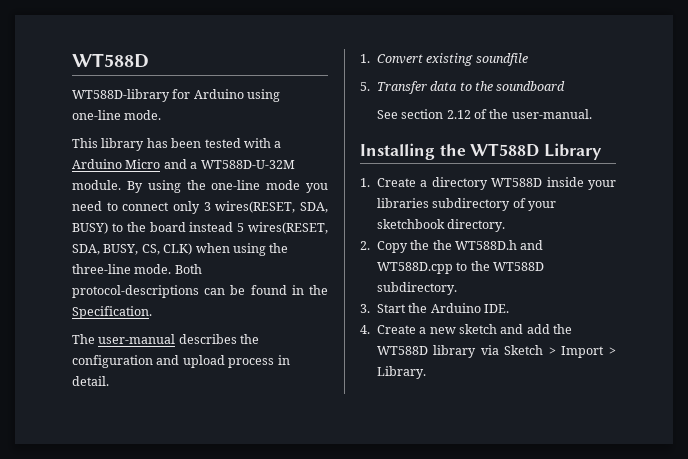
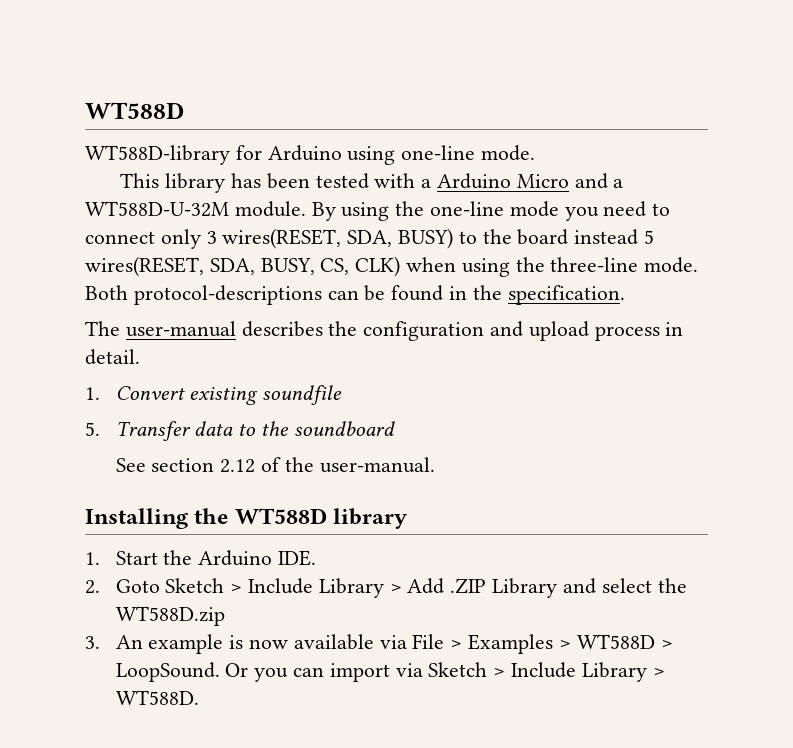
- Both protocol-descriptions can be found in the Specification.
+ Both protocol-descriptions can be found in the specification.
- Installing the WT588D Library
- 1. Create a directory WT588D inside your libraries subdirectory of your sketchbook directory.
- 2. Copy the the WT588D.h and WT588D.cpp to the WT588D subdirectory.
- 3. Start the Arduino IDE.
- 4. Create a new sketch and add the WT588D library via Sketch > Import > Library.
+ Installing the WT588D library
+ 1. Start the Arduino IDE.
+ 2. Goto Sketch > Include Library > Add .ZIP Library and select the WT588D.zip
+ 3. An example is now available via File > Examples > WT588D > LoopSound. Or you can import via Sketch > Include Library > WT588D.

